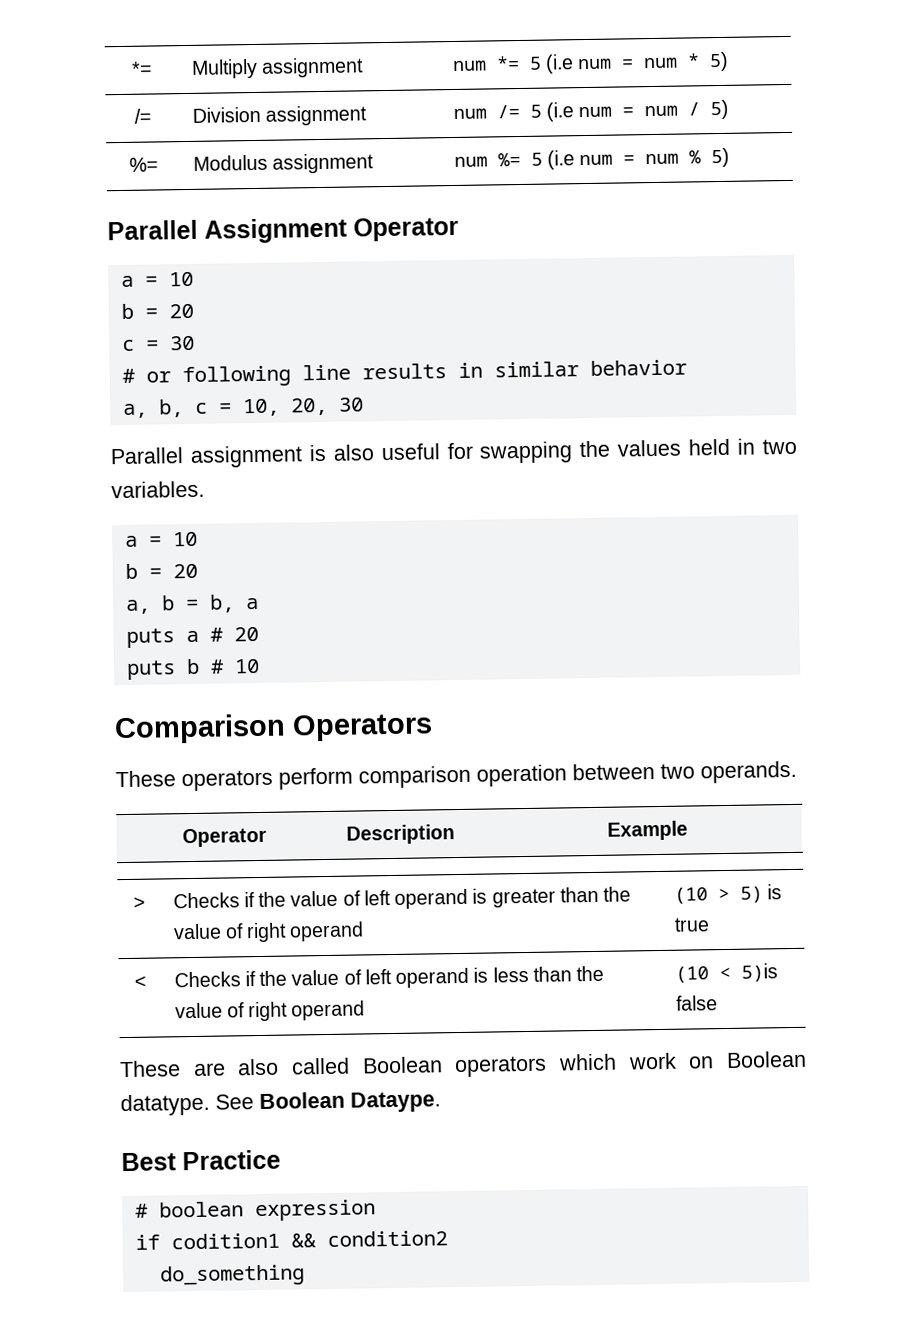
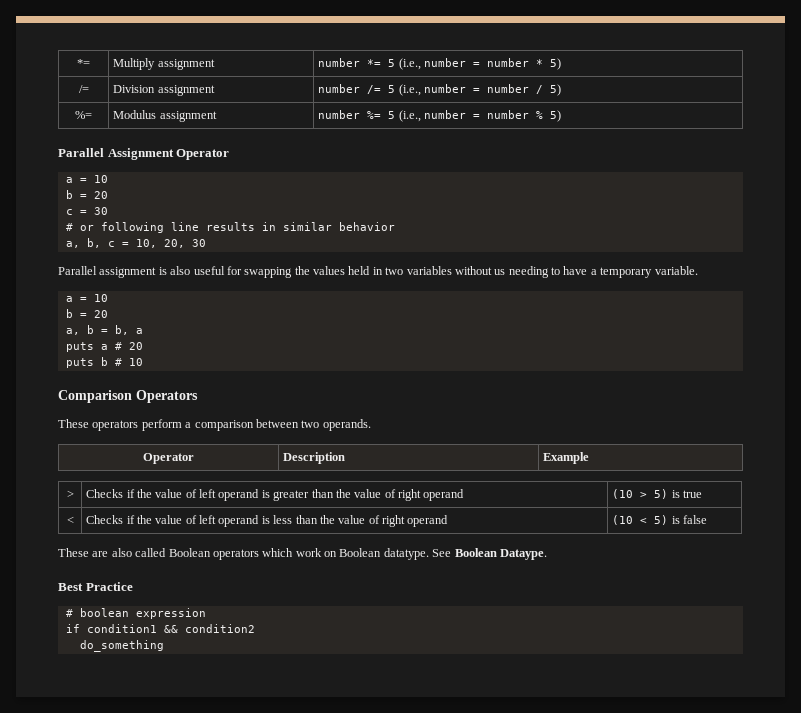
- *= | Multiply assignment | num *= 5 (i.e num = num * 5)
+ *= | Multiply assignment | number *= 5 (i.e., number = number * 5)
- /= | Division assignment | num /= 5 (i.e num = num / 5)
+ /= | Division assignment | number /= 5 (i.e., number = number / 5)
- %= | Modulus assignment | num %= 5 (i.e num = num % 5)
+ %= | Modulus assignment | number %= 5 (i.e., number = number % 5)
- Parallel assignment is also useful for swapping the values held in two variables.
+ Parallel assignment is also useful for swapping the values held in two variables without us needing to have a temporary variable.
- These operators perform comparison operation between two operands.
+ These operators perform a comparison between two operands.
- < | Checks if the value of left operand is less than the value of right operand | (10 < 5)is false
+ < | Checks if the value of left operand is less than the value of right operand | (10 < 5) is false
- if codition1 && condition2
+ if condition1 && condition2

